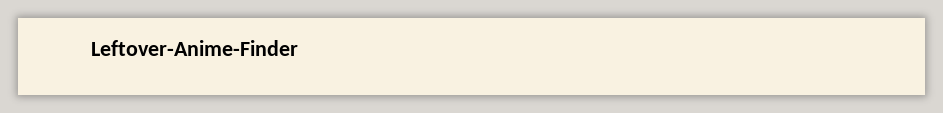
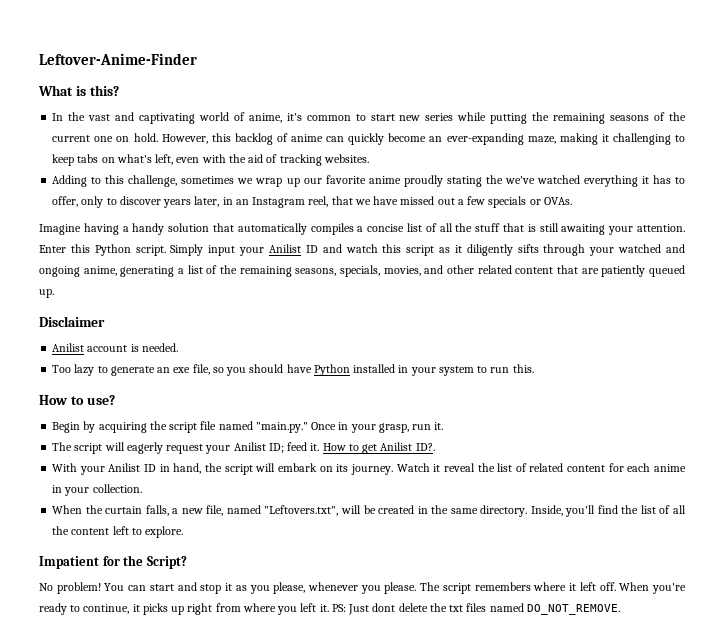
+ What is this?
+ In the vast and captivating world of anime, it's common to start new series while putting the remaining seasons of the current one on hold. However, this backlog of anime can quickly become an ever-expanding maze, making it challenging to keep tabs on what's left, even with the aid of tracking websites.
+ Adding to this challenge, sometimes we wrap up our favorite anime proudly stating the we've watched everything it has to offer, only to discover years later, in an Instagram reel, that we have missed out a few specials or OVAs.
+ Imagine having a handy solution that automatically compiles a concise list of all the stuff that is still awaiting your attention. Enter this Python script. Simply input your Anilist ID and watch this script as it diligently sifts through your watched and ongoing anime, generating a list of the remaining seasons, specials, movies, and other related content that are patiently queued up.
+ Disclaimer
+ Anilist account is needed.
+ Too lazy to generate an exe file, so you should have Python installed in your system to run this.
+ How to use?
+ Begin by acquiring the script file named "main.py." Once in your grasp, run it.
+ The script will eagerly request your Anilist ID; feed it. How to get Anilist ID?.
+ With your Anilist ID in hand, the script will embark on its journey. Watch it reveal the list of related content for each anime in your collection.
+ When the curtain falls, a new file, named "Leftovers.txt", will be created in the same directory. Inside, you'll find the list of all the content left to explore.
+ Impatient for the Script?
+ No problem! You can start and stop it as you please, whenever you please. The script remembers where it left off. When you're ready to continue, it picks up right from where you left it. PS: Just dont delete the txt files named DO_NOT_REMOVE.

